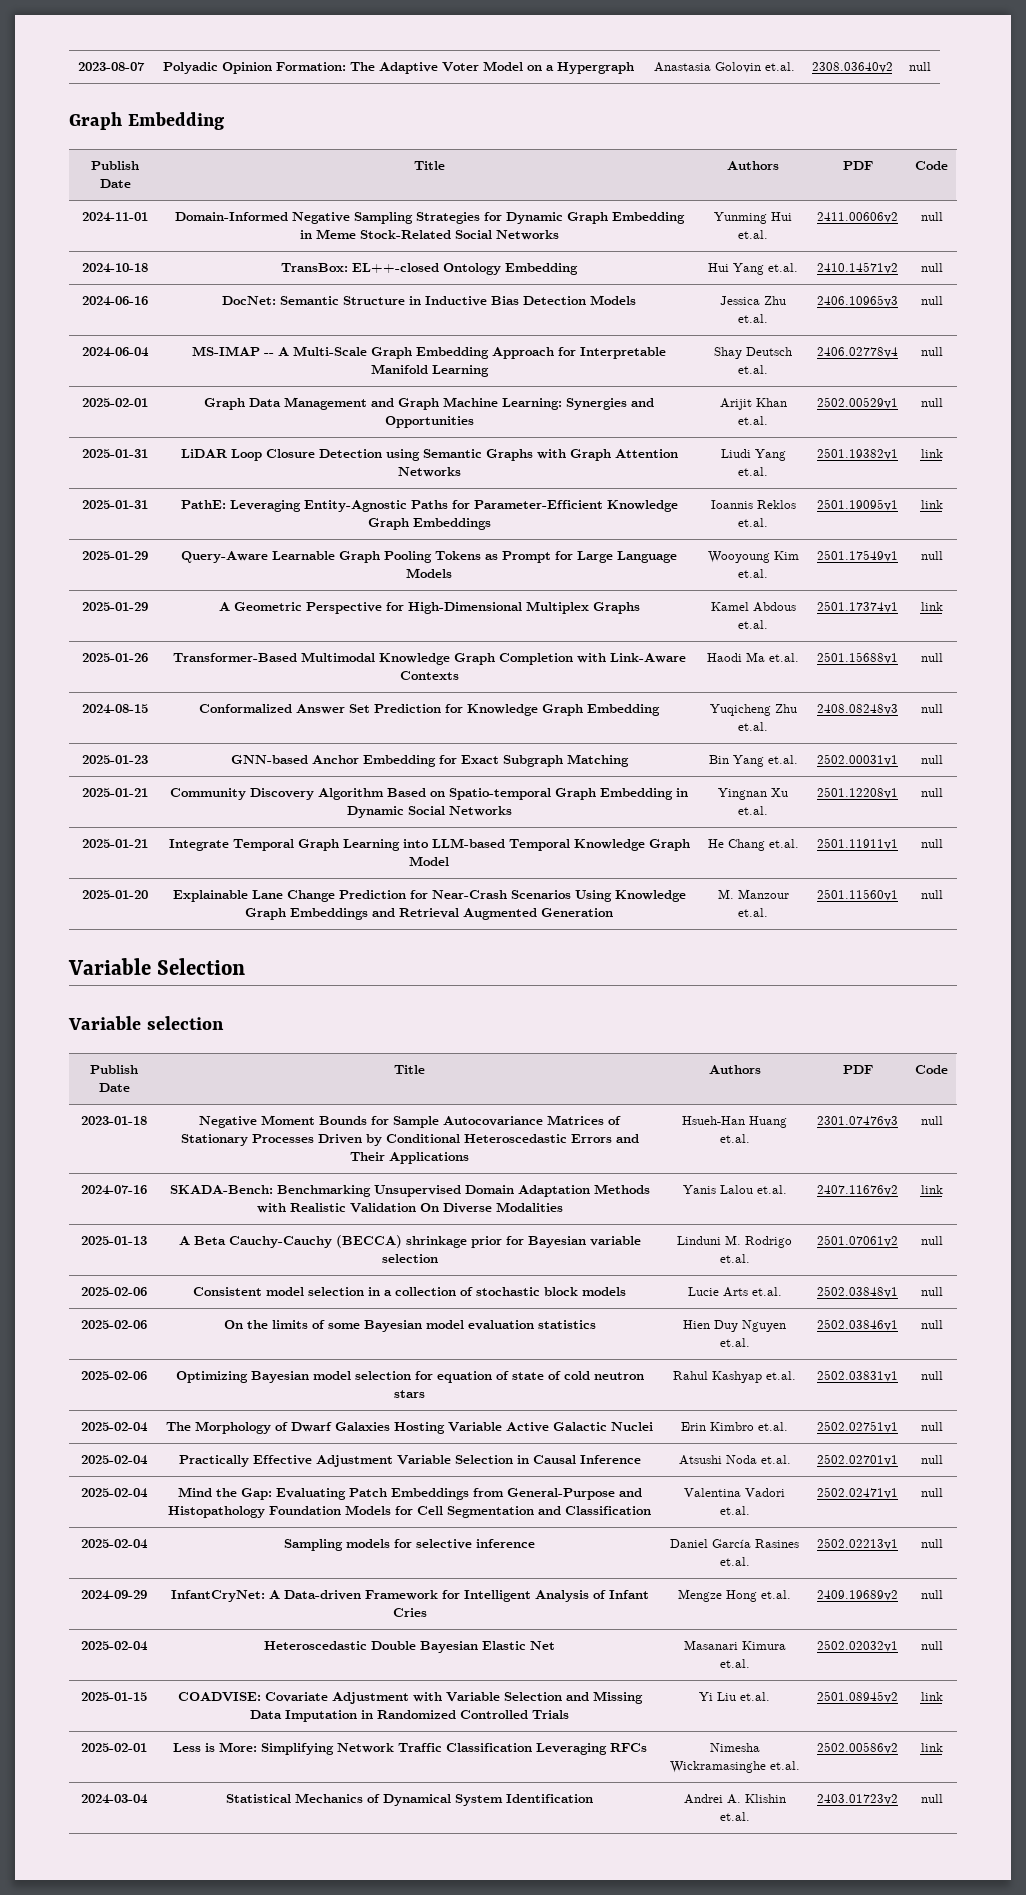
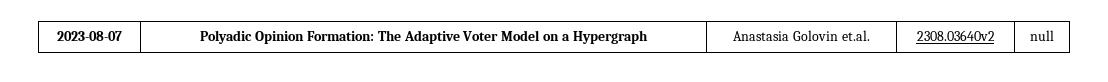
  2023-08-07 | Polyadic Opinion Formation: The Adaptive Voter Model on a Hypergraph | Anastasia Golovin et.al. | 2308.03640v2 | null
- Graph Embedding
- Publish Date | Title | Authors | PDF | Code
- 2024-11-01 | Domain-Informed Negative Sampling Strategies for Dynamic Graph Embedding in Meme Stock-Related Social Networks | Yunming Hui et.al. | 2411.00606v2 | null
- 2024-10-18 | TransBox: EL++-closed Ontology Embedding | Hui Yang et.al. | 2410.14571v2 | null
- 2024-06-16 | DocNet: Semantic Structure in Inductive Bias Detection Models | Jessica Zhu et.al. | 2406.10965v3 | null
- 2024-06-04 | MS-IMAP -- A Multi-Scale Graph Embedding Approach for Interpretable Manifold Learning | Shay Deutsch et.al. | 2406.02778v4 | null
- 2025-02-01 | Graph Data Management and Graph Machine Learning: Synergies and Opportunities | Arijit Khan et.al. | 2502.00529v1 | null
- 2025-01-31 | LiDAR Loop Closure Detection using Semantic Graphs with Graph Attention Networks | Liudi Yang et.al. | 2501.19382v1 | link
- 2025-01-31 | PathE: Leveraging Entity-Agnostic Paths for Parameter-Efficient Knowledge Graph Embeddings | Ioannis Reklos et.al. | 2501.19095v1 | link
- 2025-01-29 | Query-Aware Learnable Graph Pooling Tokens as Prompt for Large Language Models | Wooyoung Kim et.al. | 2501.17549v1 | null
- 2025-01-29 | A Geometric Perspective for High-Dimensional Multiplex Graphs | Kamel Abdous et.al. | 2501.17374v1 | link
- 2025-01-26 | Transformer-Based Multimodal Knowledge Graph Completion with Link-Aware Contexts | Haodi Ma et.al. | 2501.15688v1 | null
- 2024-08-15 | Conformalized Answer Set Prediction for Knowledge Graph Embedding | Yuqicheng Zhu et.al. | 2408.08248v3 | null
- 2025-01-23 | GNN-based Anchor Embedding for Exact Subgraph Matching | Bin Yang et.al. | 2502.00031v1 | null
- 2025-01-21 | Community Discovery Algorithm Based on Spatio-temporal Graph Embedding in Dynamic Social Networks | Yingnan Xu et.al. | 2501.12208v1 | null
- 2025-01-21 | Integrate Temporal Graph Learning into LLM-based Temporal Knowledge Graph Model | He Chang et.al. | 2501.11911v1 | null
- 2025-01-20 | Explainable Lane Change Prediction for Near-Crash Scenarios Using Knowledge Graph Embeddings and Retrieval Augmented Generation | M. Manzour et.al. | 2501.11560v1 | null
- Variable Selection
- Variable selection
- Publish Date | Title | Authors | PDF | Code
- 2023-01-18 | Negative Moment Bounds for Sample Autocovariance Matrices of Stationary Processes Driven by Conditional Heteroscedastic Errors and Their Applications | Hsueh-Han Huang et.al. | 2301.07476v3 | null
- 2024-07-16 | SKADA-Bench: Benchmarking Unsupervised Domain Adaptation Methods with Realistic Validation On Diverse Modalities | Yanis Lalou et.al. | 2407.11676v2 | link
- 2025-01-13 | A Beta Cauchy-Cauchy (BECCA) shrinkage prior for Bayesian variable selection | Linduni M. Rodrigo et.al. | 2501.07061v2 | null
- 2025-02-06 | Consistent model selection in a collection of stochastic block models | Lucie Arts et.al. | 2502.03848v1 | null
- 2025-02-06 | On the limits of some Bayesian model evaluation statistics | Hien Duy Nguyen et.al. | 2502.03846v1 | null
- 2025-02-06 | Optimizing Bayesian model selection for equation of state of cold neutron stars | Rahul Kashyap et.al. | 2502.03831v1 | null
- 2025-02-04 | The Morphology of Dwarf Galaxies Hosting Variable Active Galactic Nuclei | Erin Kimbro et.al. | 2502.02751v1 | null
- 2025-02-04 | Practically Effective Adjustment Variable Selection in Causal Inference | Atsushi Noda et.al. | 2502.02701v1 | null
- 2025-02-04 | Mind the Gap: Evaluating Patch Embeddings from General-Purpose and Histopathology Foundation Models for Cell Segmentation and Classification | Valentina Vadori et.al. | 2502.02471v1 | null
- 2025-02-04 | Sampling models for selective inference | Daniel García Rasines et.al. | 2502.02213v1 | null
- 2024-09-29 | InfantCryNet: A Data-driven Framework for Intelligent Analysis of Infant Cries | Mengze Hong et.al. | 2409.19689v2 | null
- 2025-02-04 | Heteroscedastic Double Bayesian Elastic Net | Masanari Kimura et.al. | 2502.02032v1 | null
- 2025-01-15 | COADVISE: Covariate Adjustment with Variable Selection and Missing Data Imputation in Randomized Controlled Trials | Yi Liu et.al. | 2501.08945v2 | link
- 2025-02-01 | Less is More: Simplifying Network Traffic Classification Leveraging RFCs | Nimesha Wickramasinghe et.al. | 2502.00586v2 | link
- 2024-03-04 | Statistical Mechanics of Dynamical System Identification | Andrei A. Klishin et.al. | 2403.01723v2 | null

